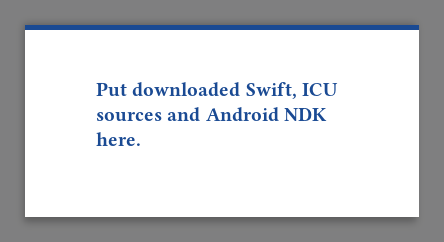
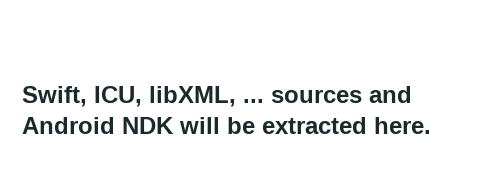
- Put downloaded Swift, ICU sources and Android NDK here.
+ Swift, ICU, libXML, ... sources and Android NDK will be extracted here.

